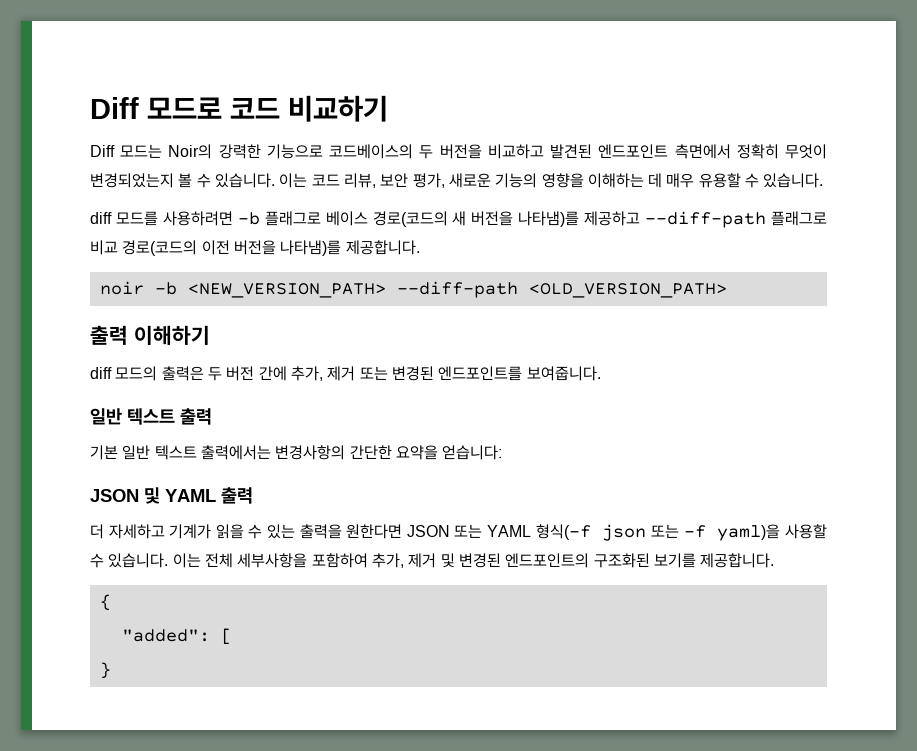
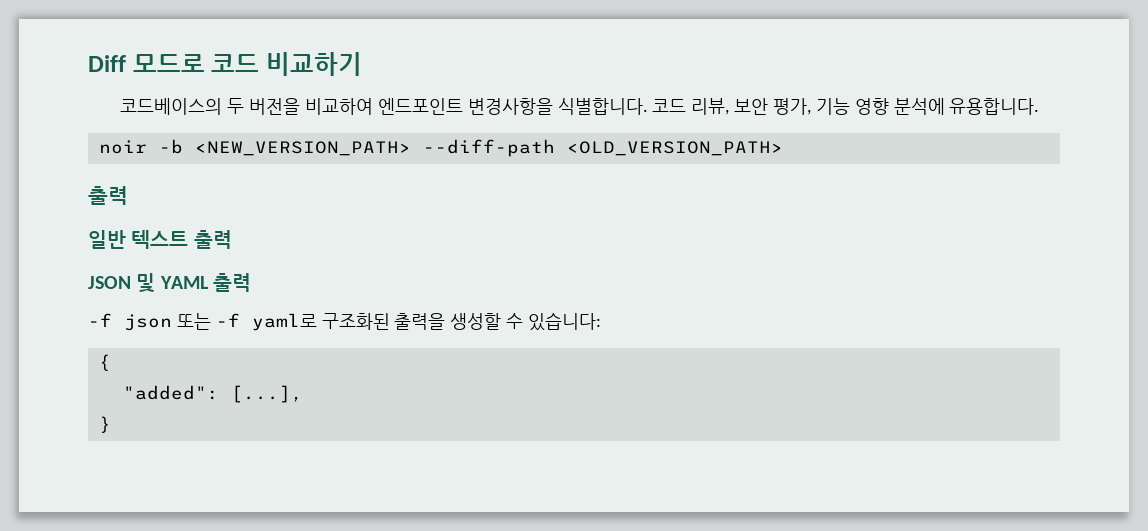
- Diff 모드는 Noir의 강력한 기능으로 코드베이스의 두 버전을 비교하고 발견된 엔드포인트 측면에서 정확히 무엇이 변경되었는지 볼 수 있습니다. 이는 코드 리뷰, 보안 평가, 새로운 기능의 영향을 이해하는 데 매우 유용할 수 있습니다.
- diff 모드를 사용하려면 -b 플래그로 베이스 경로(코드의 새 버전을 나타냄)를 제공하고 --diff-path 플래그로 비교 경로(코드의 이전 버전을 나타냄)를 제공합니다.
+ 코드베이스의 두 버전을 비교하여 엔드포인트 변경사항을 식별합니다. 코드 리뷰, 보안 평가, 기능 영향 분석에 유용합니다.
  noir -b <NEW_VERSION_PATH> --diff-path <OLD_VERSION_PATH>
- 출력 이해하기
- diff 모드의 출력은 두 버전 간에 추가, 제거 또는 변경된 엔드포인트를 보여줍니다.
+ 출력
  일반 텍스트 출력
- 기본 일반 텍스트 출력에서는 변경사항의 간단한 요약을 얻습니다:
  JSON 및 YAML 출력
- 더 자세하고 기계가 읽을 수 있는 출력을 원한다면 JSON 또는 YAML 형식(-f json 또는 -f yaml)을 사용할 수 있습니다. 이는 전체 세부사항을 포함하여 추가, 제거 및 변경된 엔드포인트의 구조화된 보기를 제공합니다.
+ -f json 또는 -f yaml로 구조화된 출력을 생성할 수 있습니다:
- "added": [
+ "added": [...],

